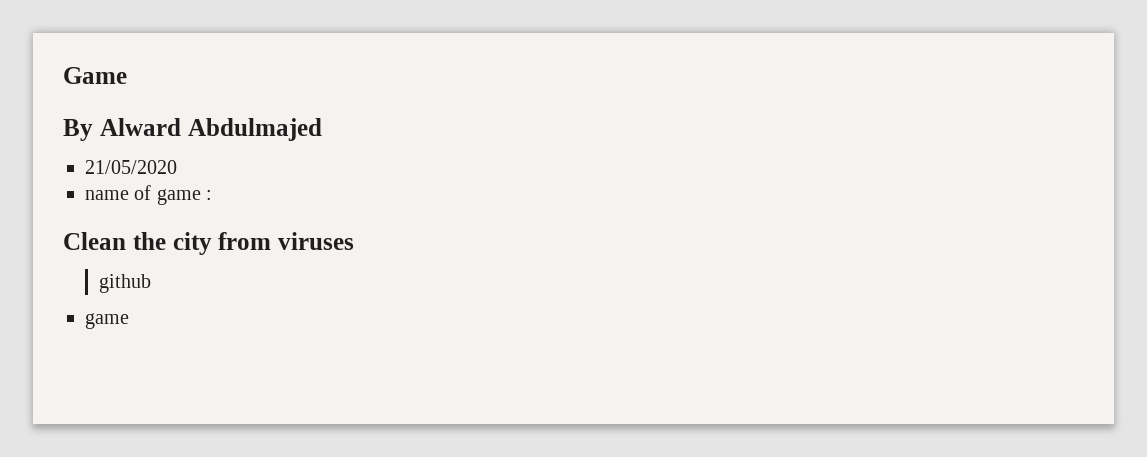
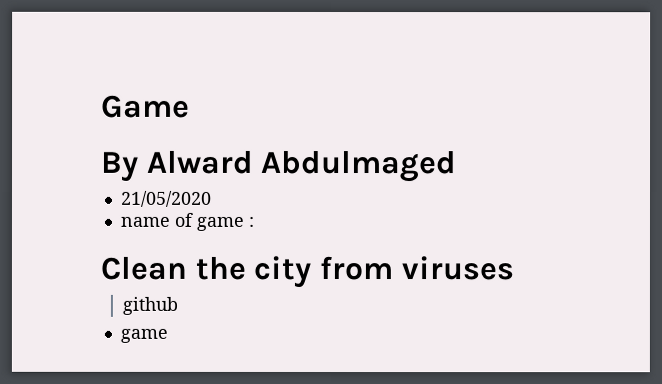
- By Alward Abdulmajed
+ By Alward Abdulmaged

